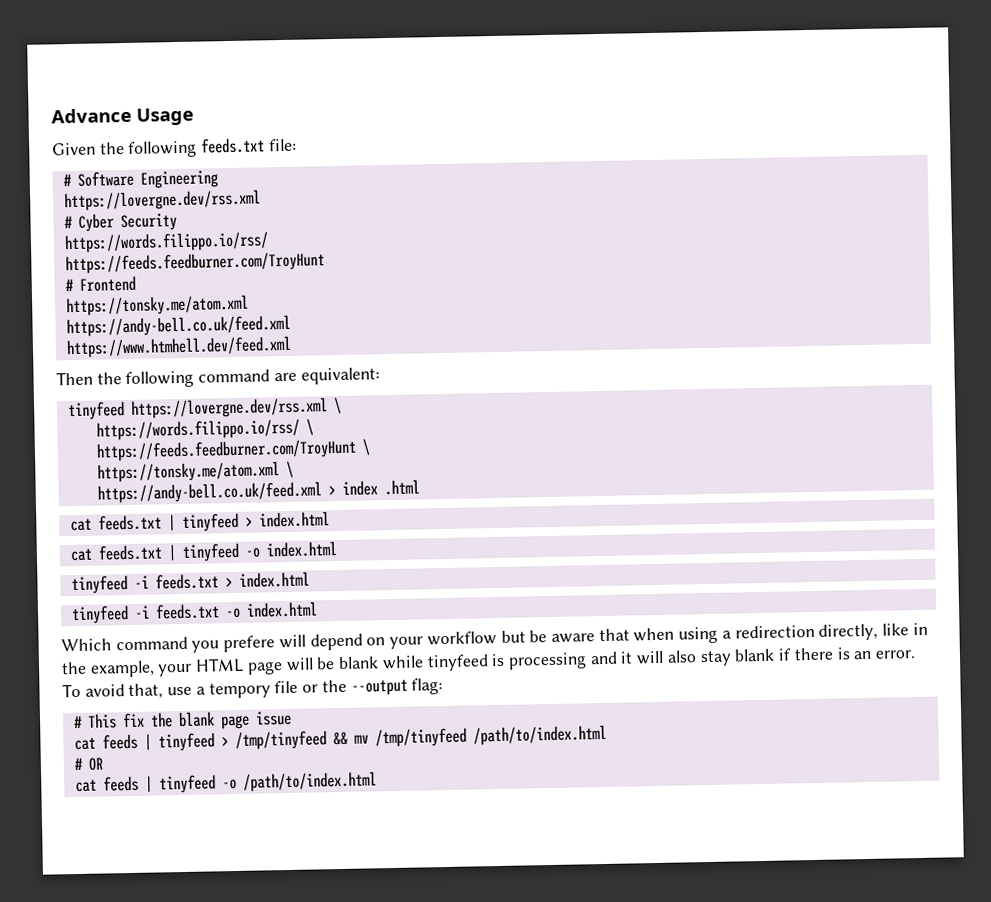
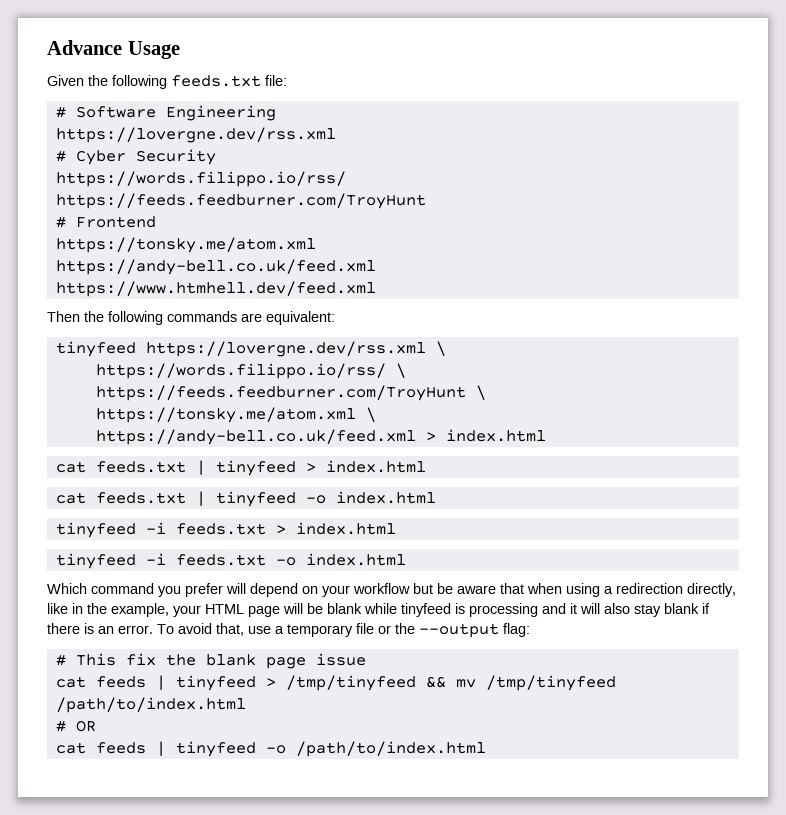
- Then the following command are equivalent:
+ Then the following commands are equivalent:
- https://andy-bell.co.uk/feed.xml > index .html
+ https://andy-bell.co.uk/feed.xml > index.html
- Which command you prefere will depend on your workflow but be aware that when using a redirection directly, like in the example, your HTML page will be blank while tinyfeed is processing and it will also stay blank if there is an error.
+ Which command you prefer will depend on your workflow but be aware that when using a redirection directly, like in the example, your HTML page will be blank while tinyfeed is processing and it will also stay blank if there is an error.
- To avoid that, use a tempory file or the --output flag:
+ To avoid that, use a temporary file or the --output flag:

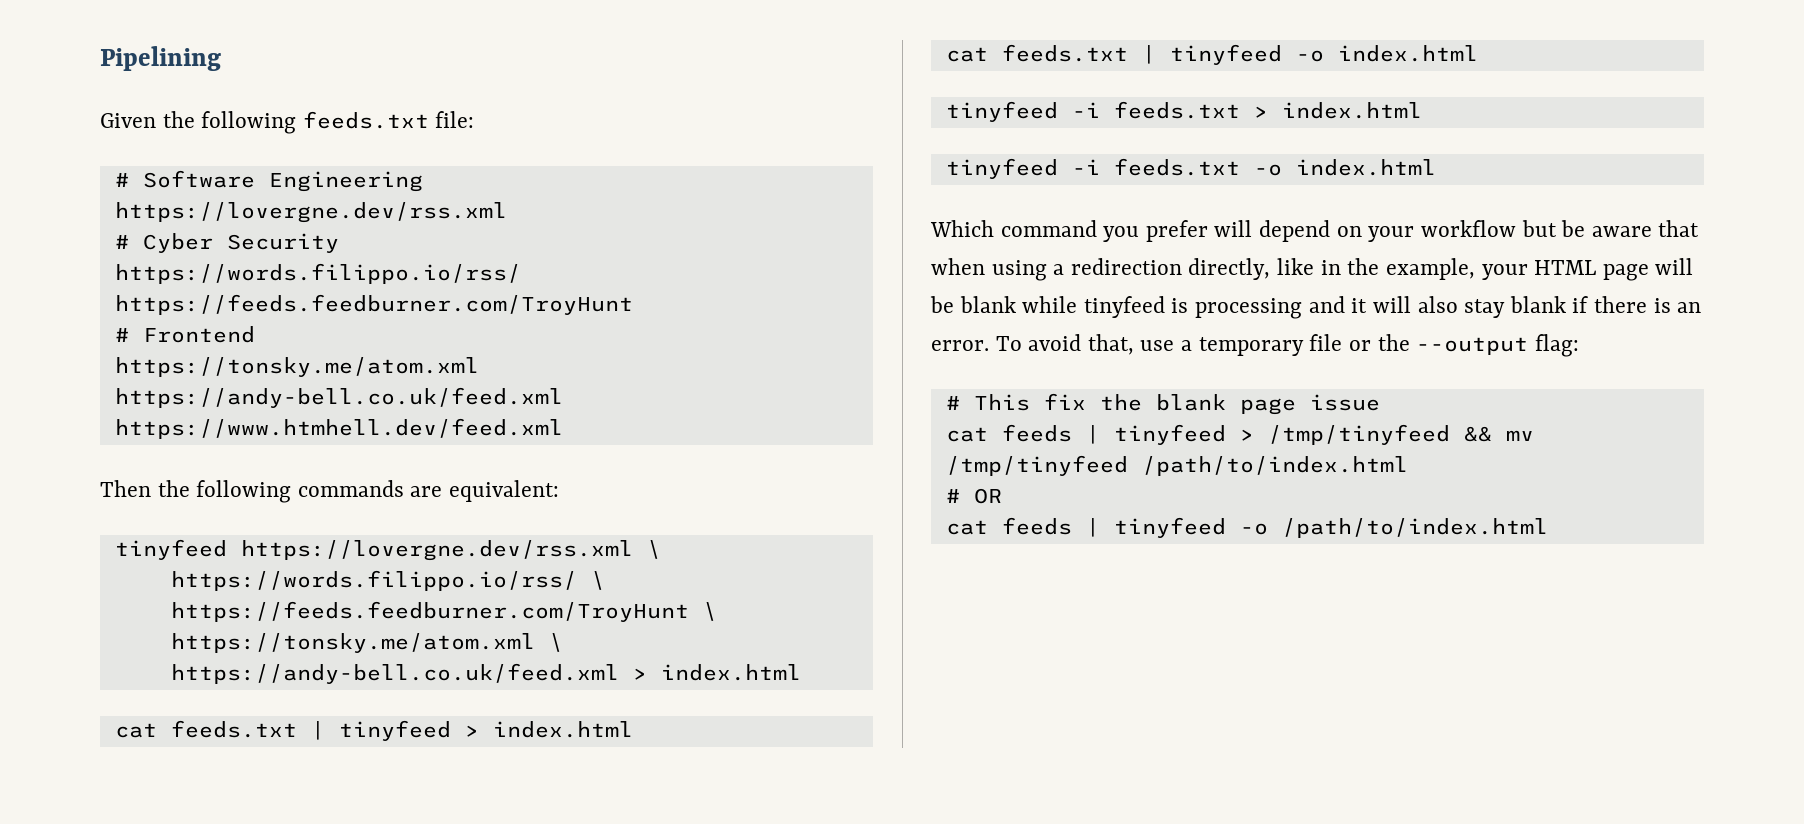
- Advance Usage
+ Pipelining

